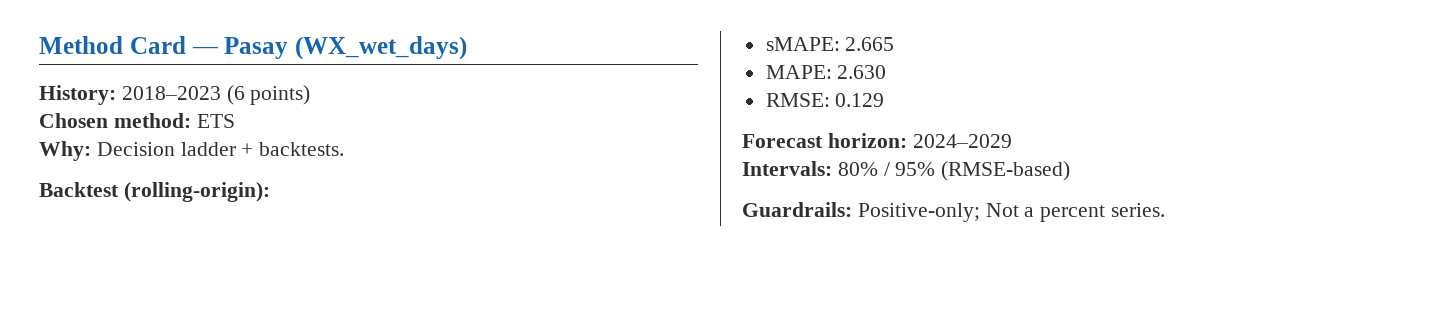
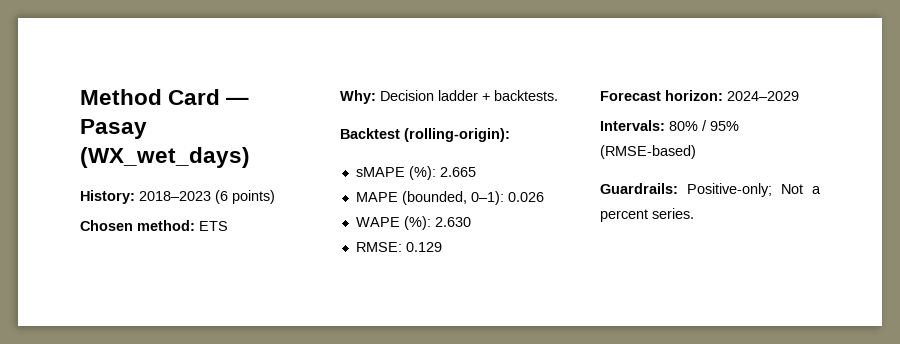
- sMAPE: 2.665
+ sMAPE (%): 2.665
- MAPE: 2.630
+ MAPE (bounded, 0–1): 0.026
+ WAPE (%): 2.630

